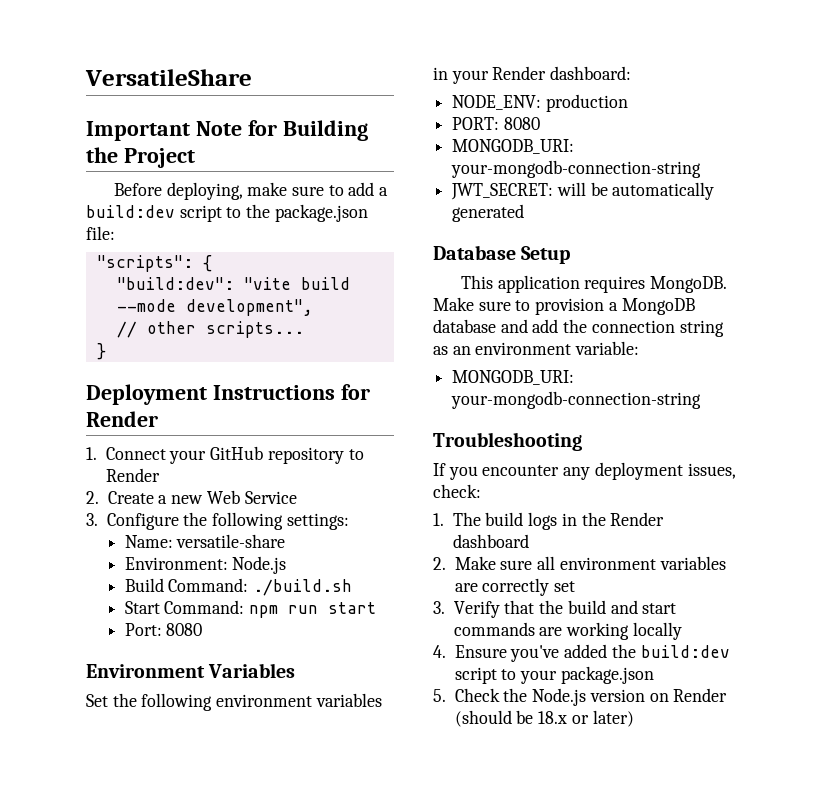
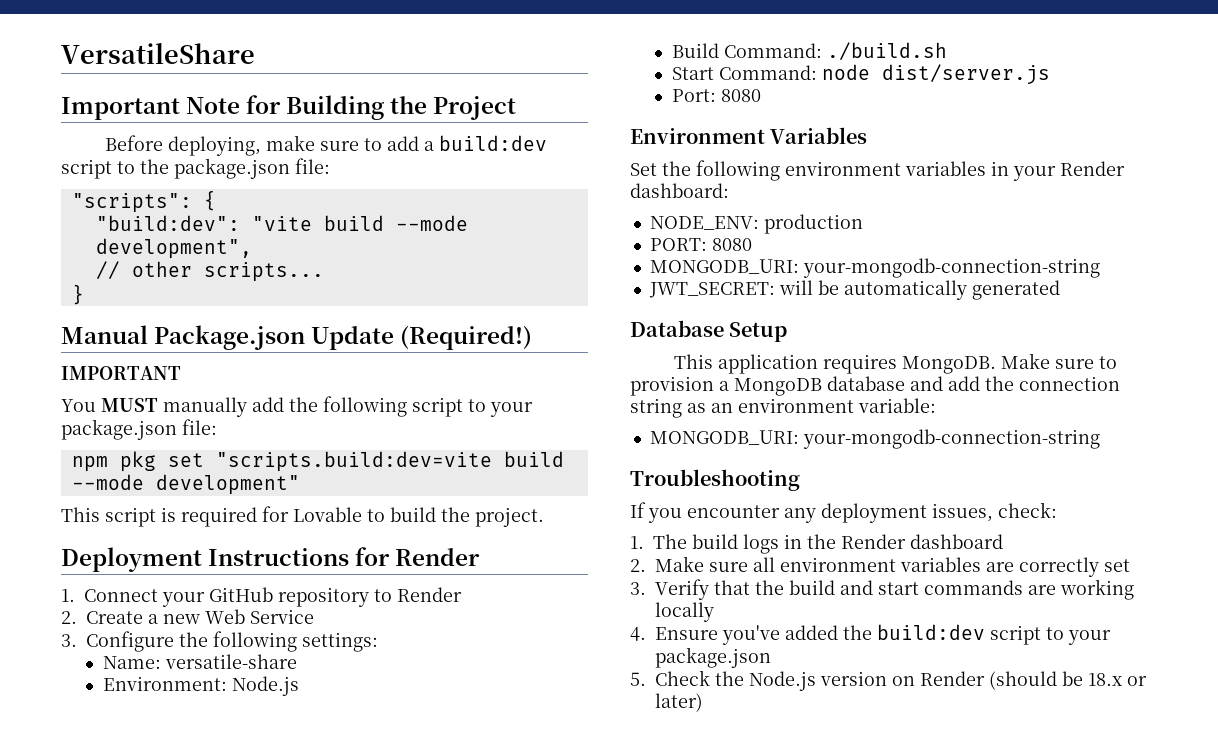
+ Manual Package.json Update (Required!)
+ IMPORTANT
+ You MUST manually add the following script to your package.json file:
+ npm pkg set "scripts.build:dev=vite build --mode development"
+ This script is required for Lovable to build the project.
- Start Command: npm run start
+ Start Command: node dist/server.js

